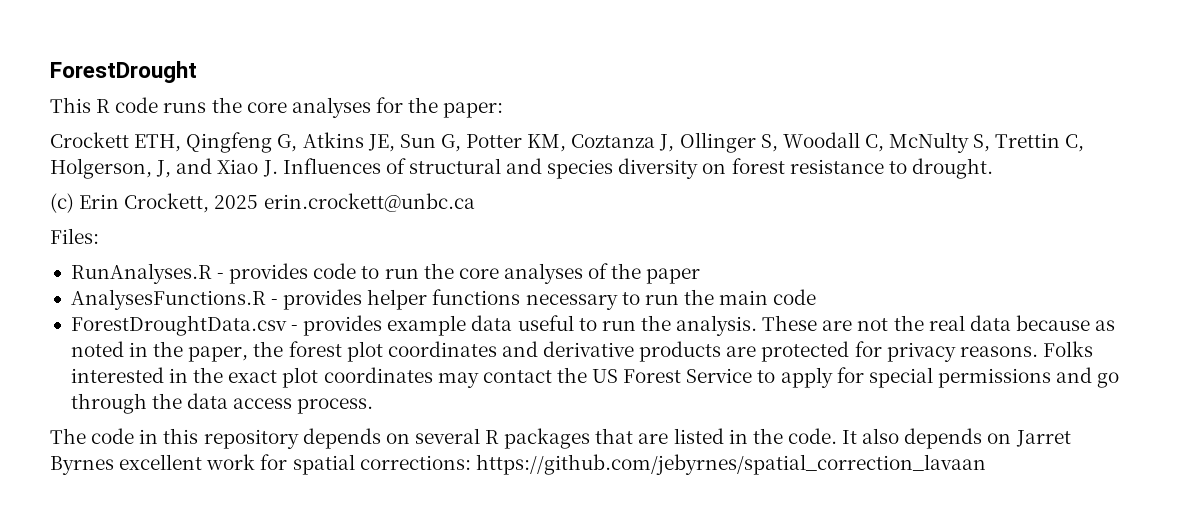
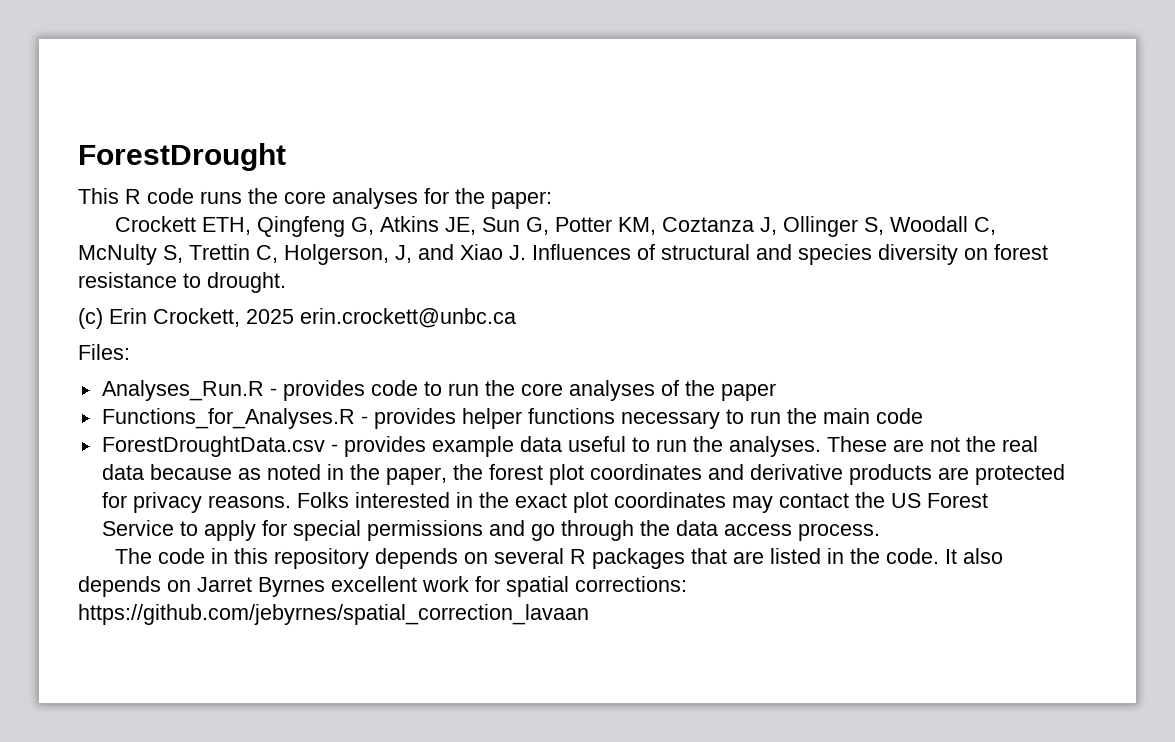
- RunAnalyses.R - provides code to run the core analyses of the paper
+ Analyses_Run.R - provides code to run the core analyses of the paper
- AnalysesFunctions.R - provides helper functions necessary to run the main code
+ Functions_for_Analyses.R - provides helper functions necessary to run the main code
- ForestDroughtData.csv - provides example data useful to run the analysis.
+ ForestDroughtData.csv - provides example data useful to run the analyses.

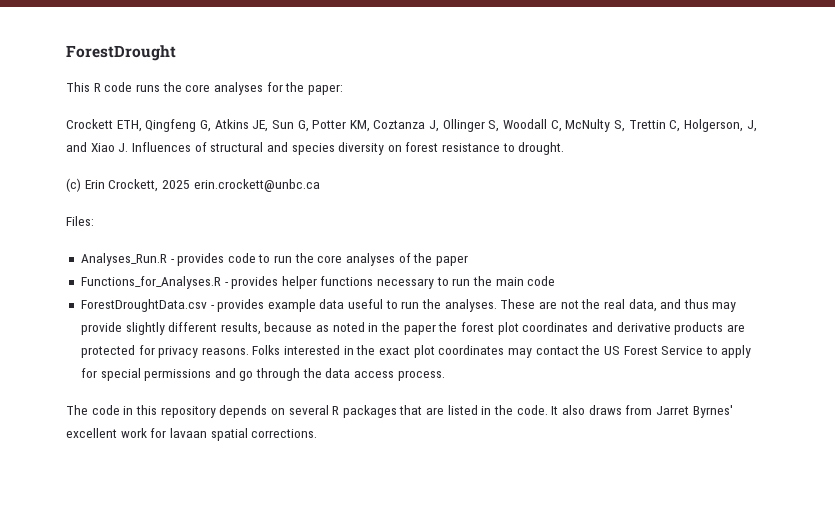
- These are not the real data because as noted in the paper, the forest plot coordinates and derivative products are protected for privacy reasons.
+ These are not the real data, and thus may provide slightly different results, because as noted in the paper the forest plot coordinates and derivative products are protected for privacy reasons.
- It also depends on Jarret Byrnes excellent work for spatial corrections: https://github.com/jebyrnes/spatial_correction_lavaan
+ It also draws from Jarret Byrnes' excellent work for lavaan spatial corrections.

